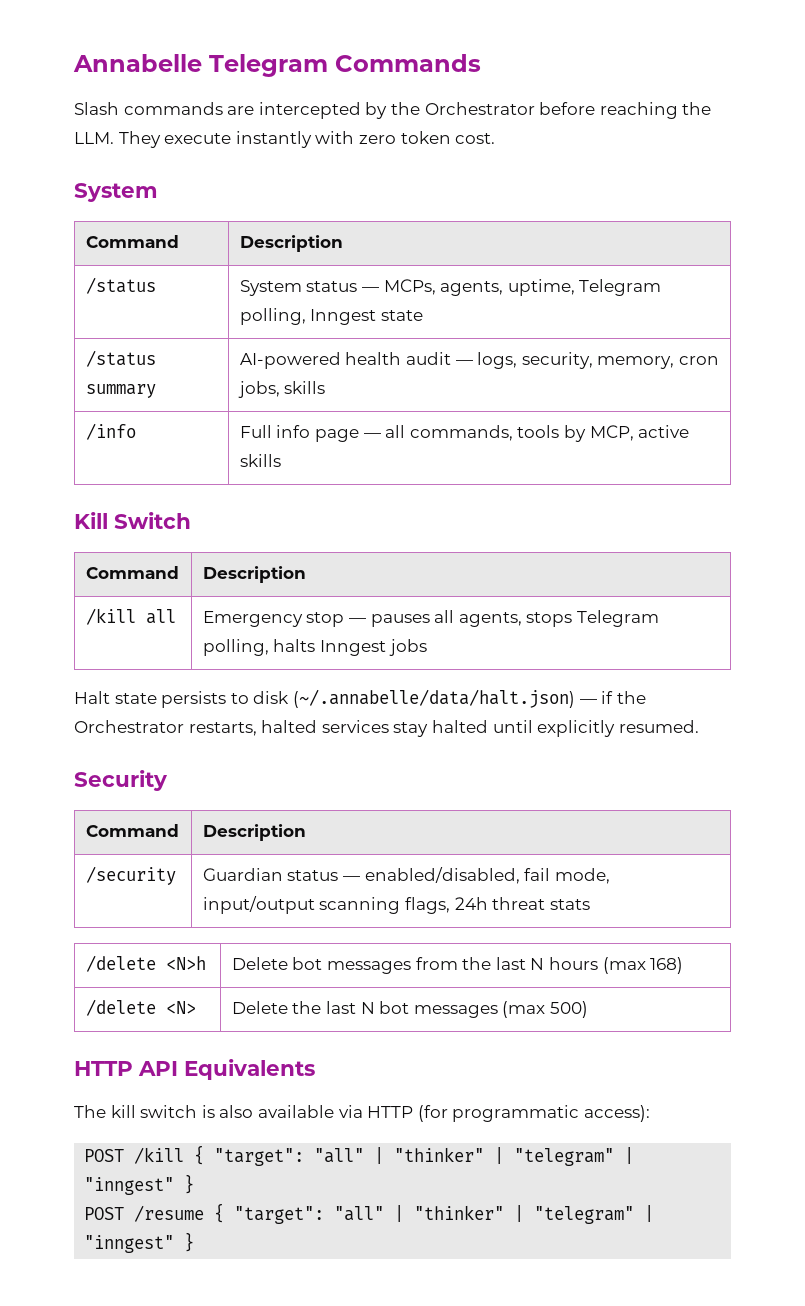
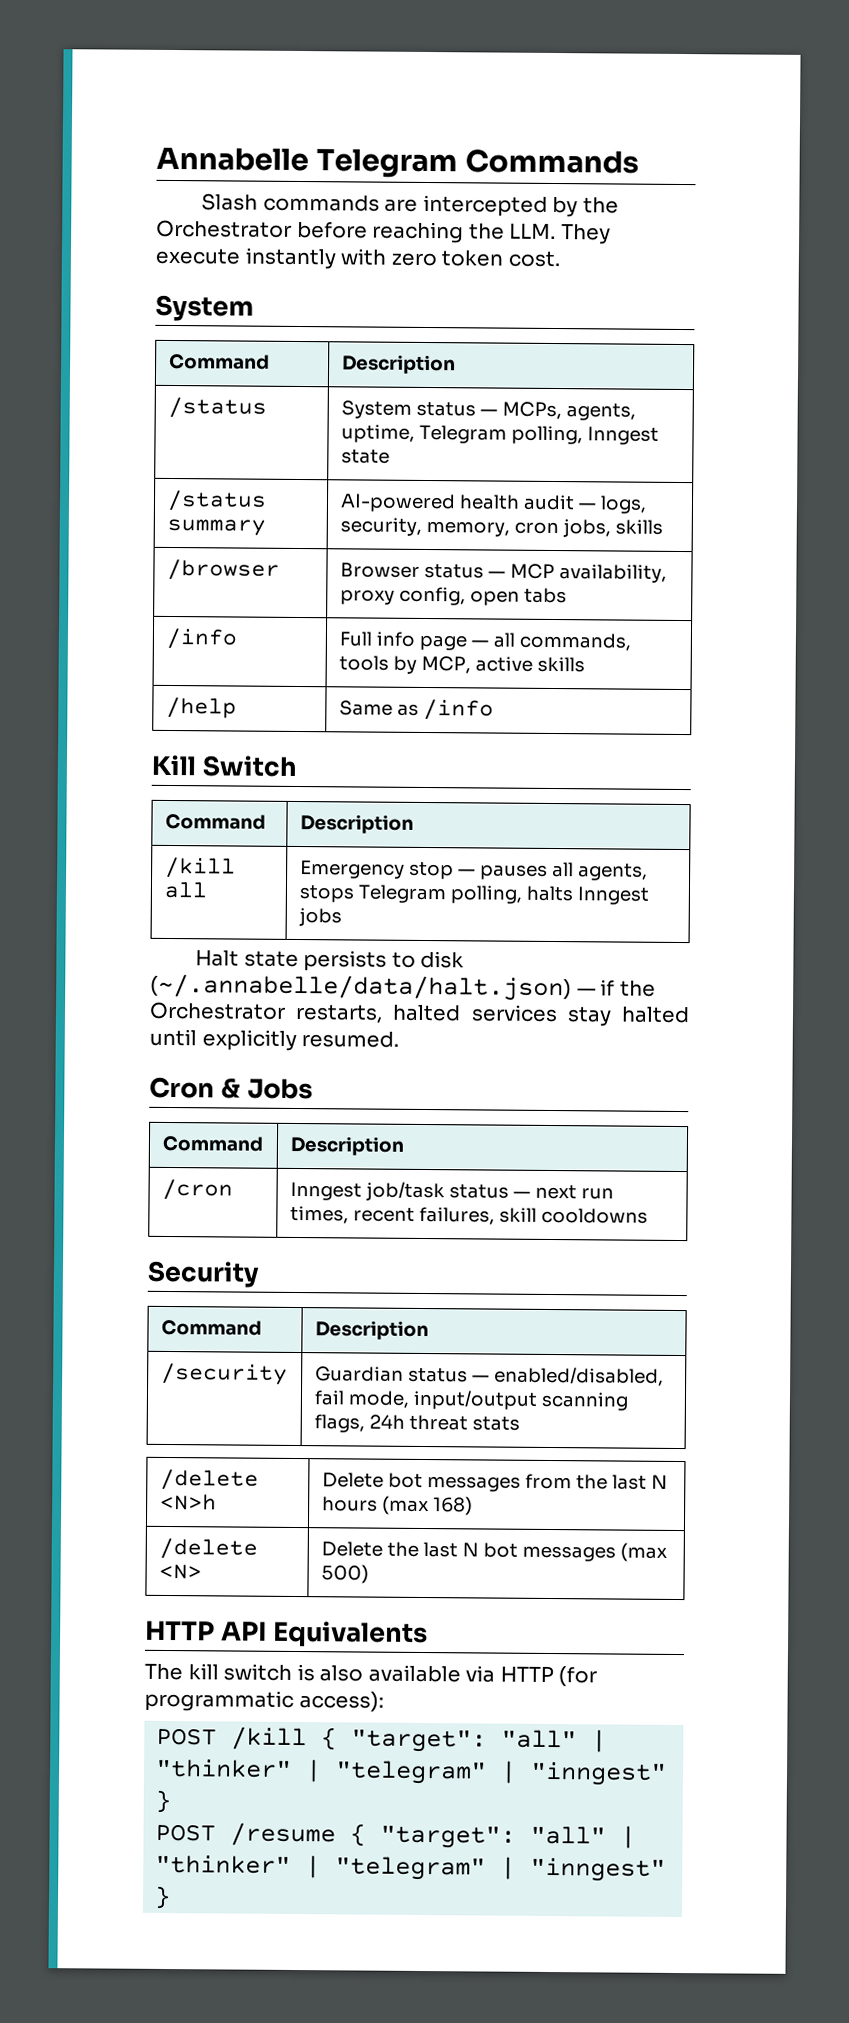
+ /browser | Browser status — MCP availability, proxy config, open tabs
+ /help | Same as /info
+ Cron & Jobs
+ Command | Description
+ /cron | Inngest job/task status — next run times, recent failures, skill cooldowns

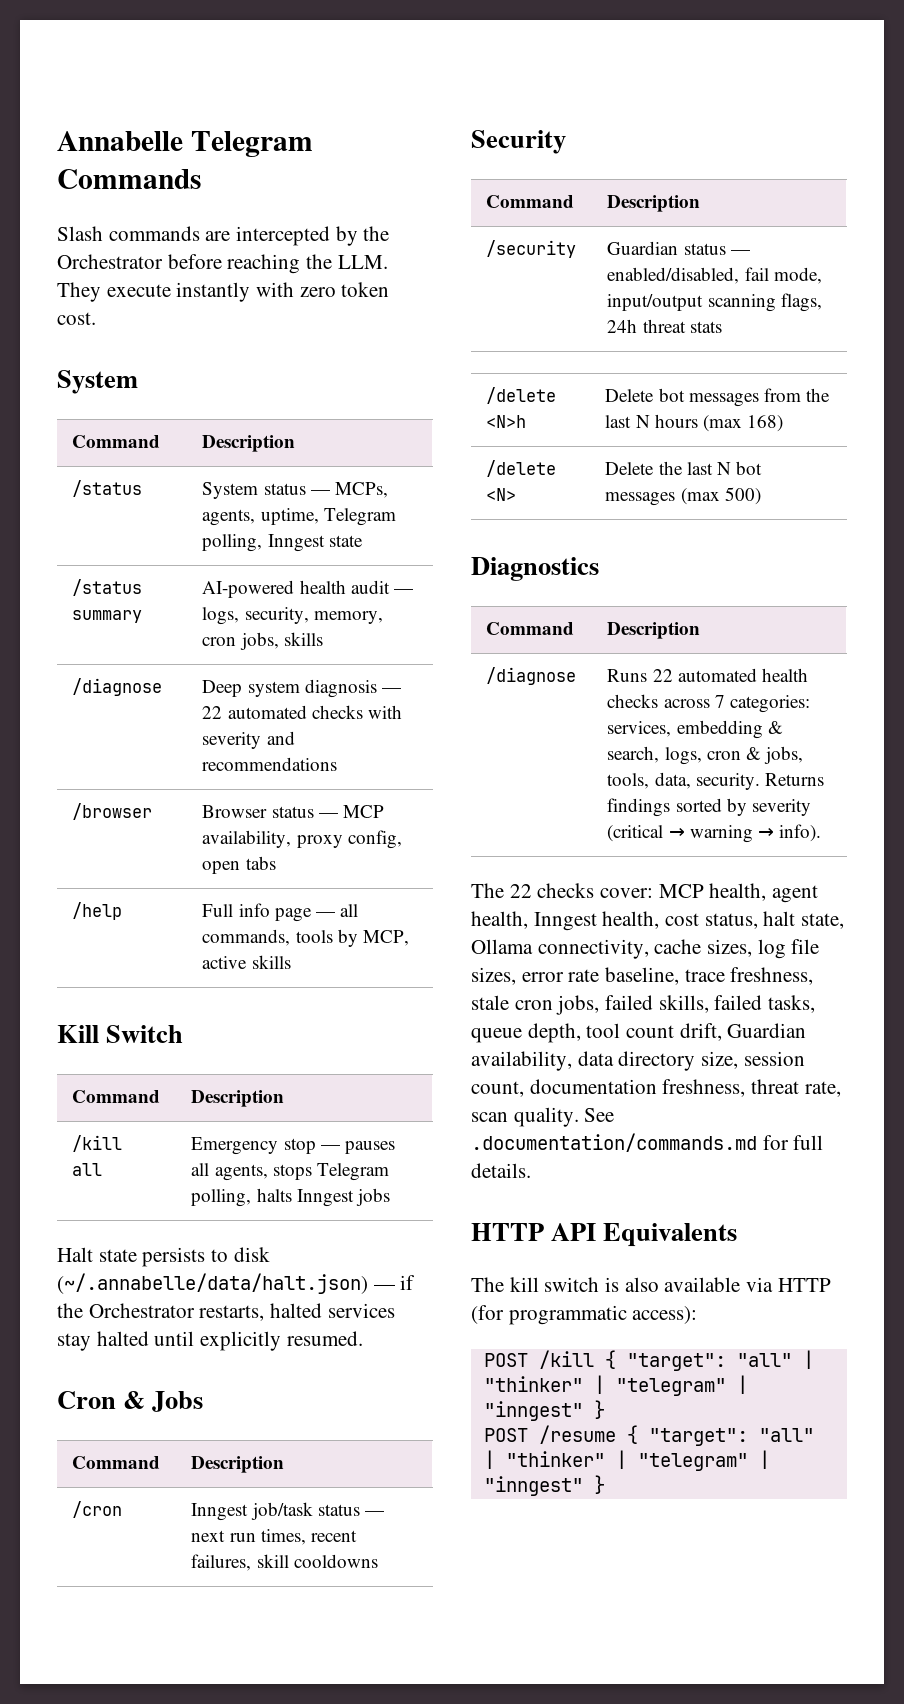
+ /diagnose | Deep system diagnosis — 22 automated checks with severity and recommendations
- /info | Full info page — all commands, tools by MCP, active skills
+ /help | Full info page — all commands, tools by MCP, active skills
- /help | Same as /info
+ Diagnostics
+ Command | Description
+ /diagnose | Runs 22 automated health checks across 7 categories: services, embedding & search, logs, cron & jobs, tools, data, security. Returns findings sorted by severity (critical → warning → info).
+ The 22 checks cover: MCP health, agent health, Inngest health, cost status, halt state, Ollama connectivity, cache sizes, log file sizes, error rate baseline, trace freshness, stale cron jobs, failed skills, failed tasks, queue depth, tool count drift, Guardian availability, data directory size, session count, documentation freshness, threat rate, scan quality. See .documentation/commands.md for full details.

